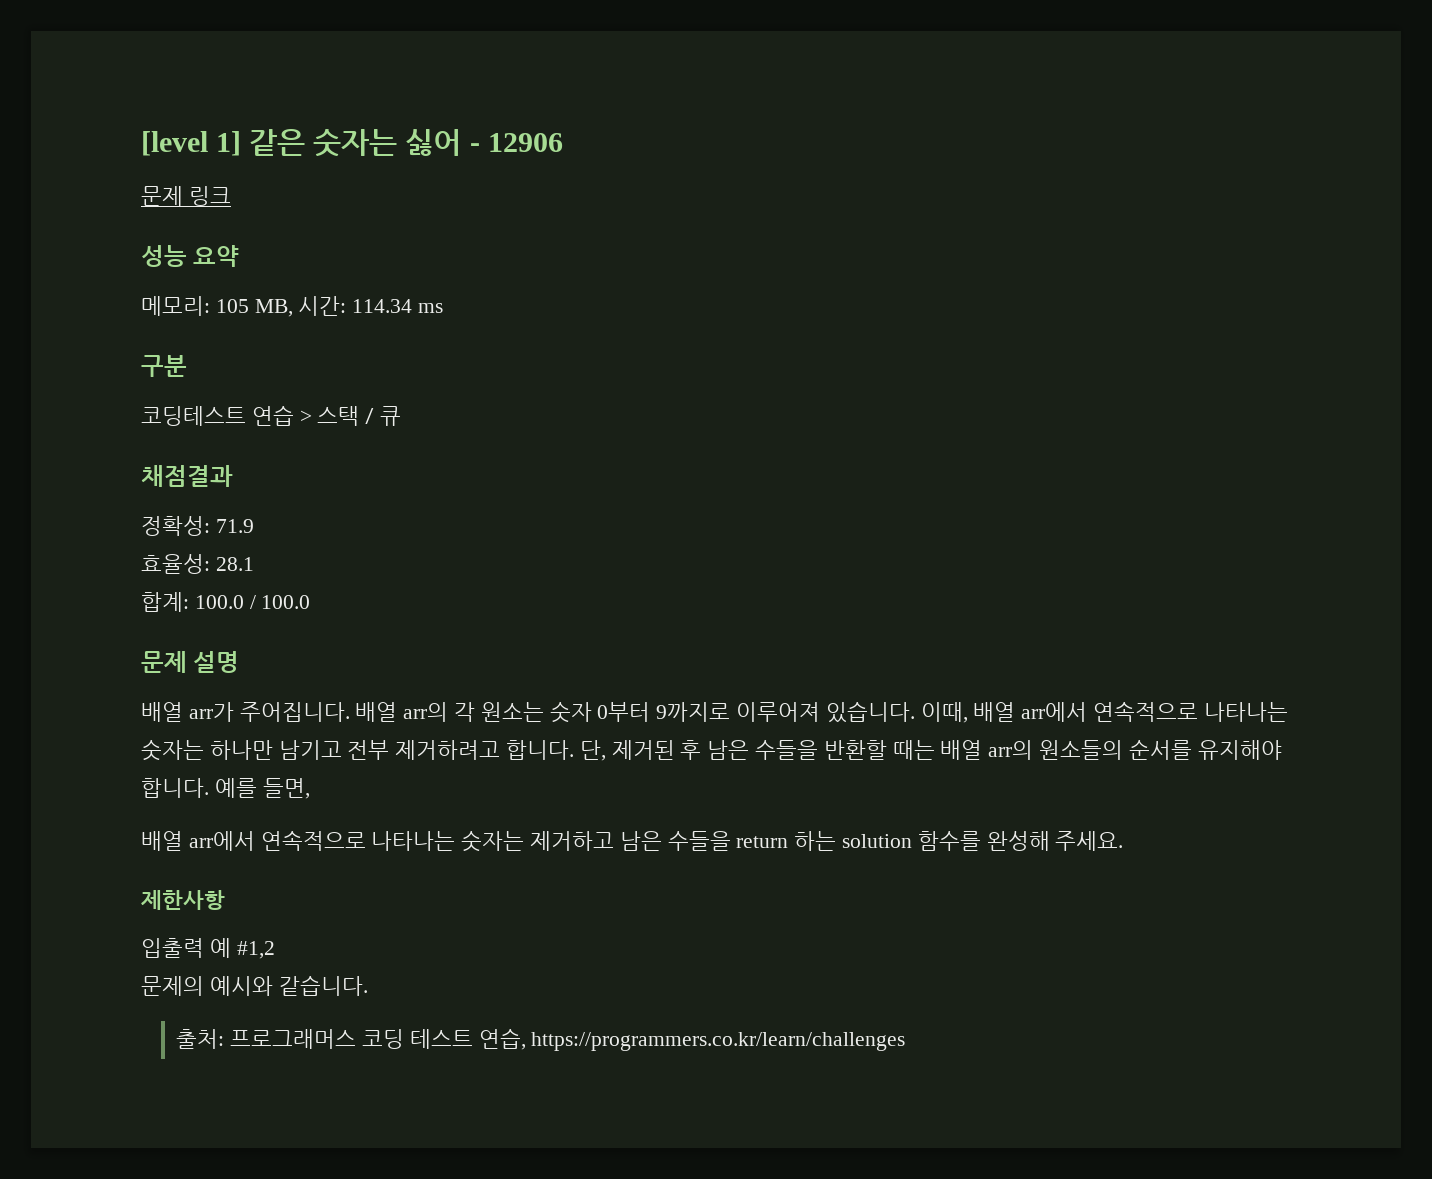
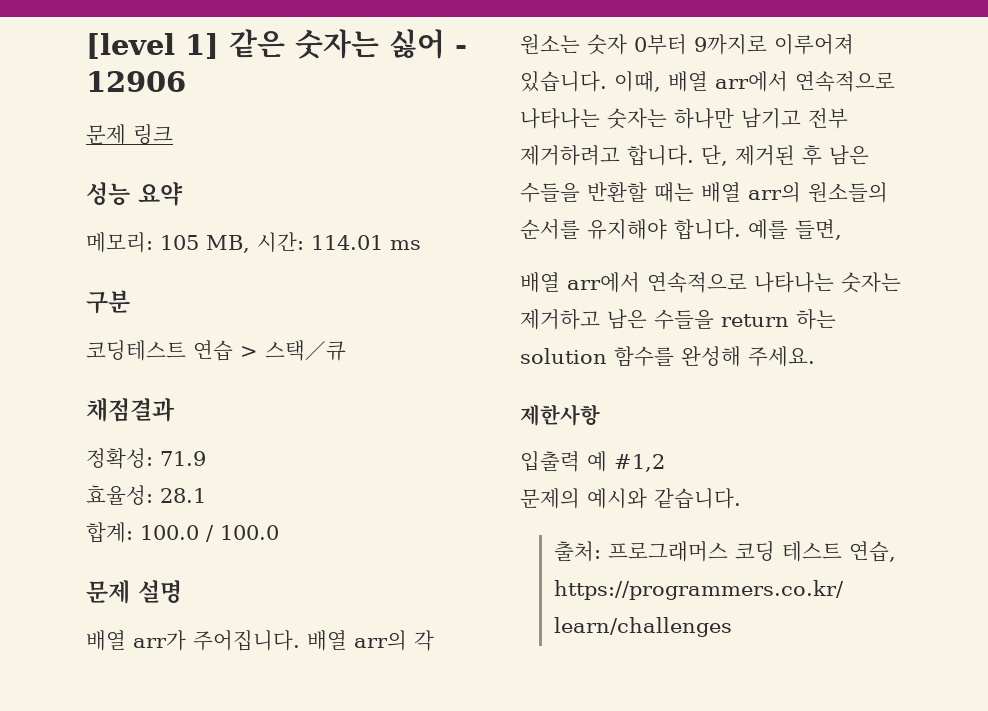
- 메모리: 105 MB, 시간: 114.34 ms
+ 메모리: 105 MB, 시간: 114.01 ms

